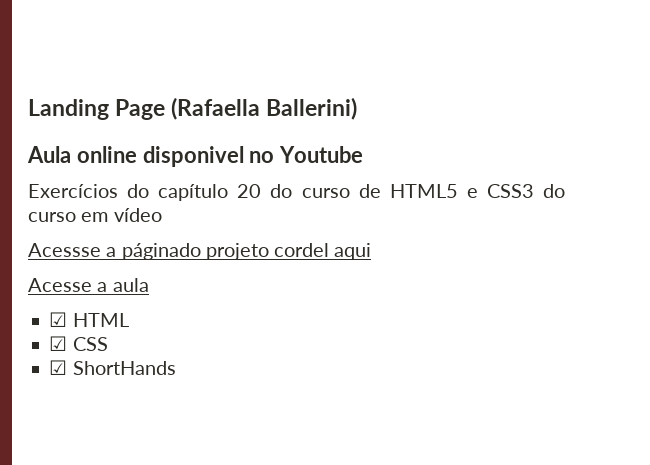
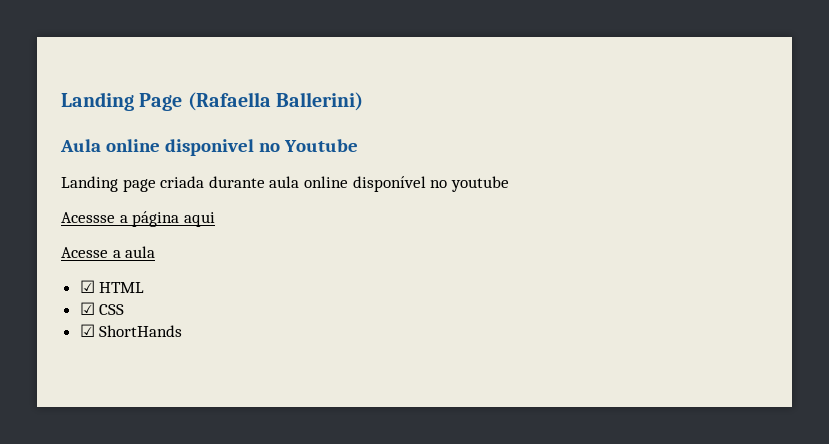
- Exercícios do capítulo 20 do curso de HTML5 e CSS3 do curso em vídeo
+ Landing page criada durante aula online disponível no youtube
- Acessse a páginado projeto cordel aqui
+ Acessse a página aqui

